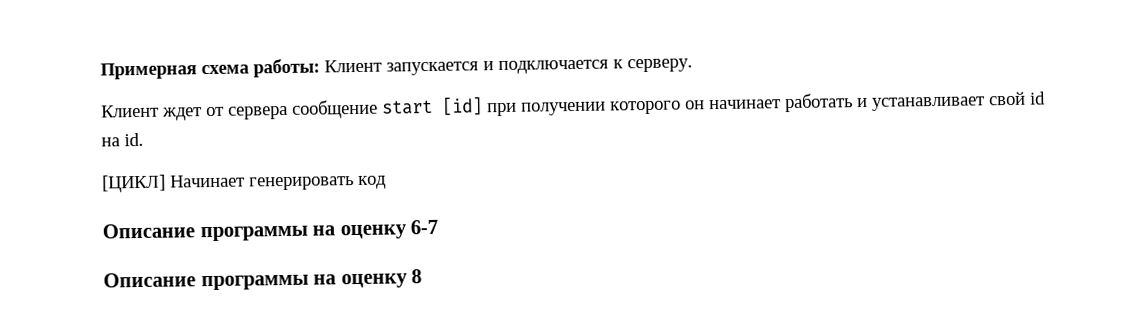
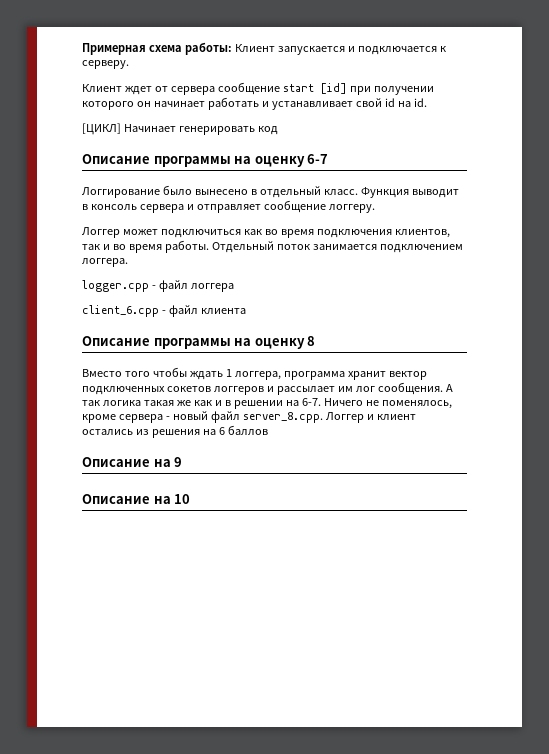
+ Логгирование было вынесено в отдельный класс. Функция выводит в консоль сервера и отправляет сообщение логгеру.
+ Логгер может подключиться как во время подключения клиентов, так и во время работы. Отдельный поток занимается подключением логгера.
+ logger.cpp - файл логгера
+ client_6.cpp - файл клиента
+ Вместо того чтобы ждать 1 логгера, программа хранит вектор подключенных сокетов логгеров и рассылает им лог сообщения. А так логика такая же как и в решении на 6-7. Ничего не поменялось, кроме сервера - новый файл server_8.cpp. Логгер и клиент остались из решения на 6 баллов
+ Описание на 9
+ Описание на 10

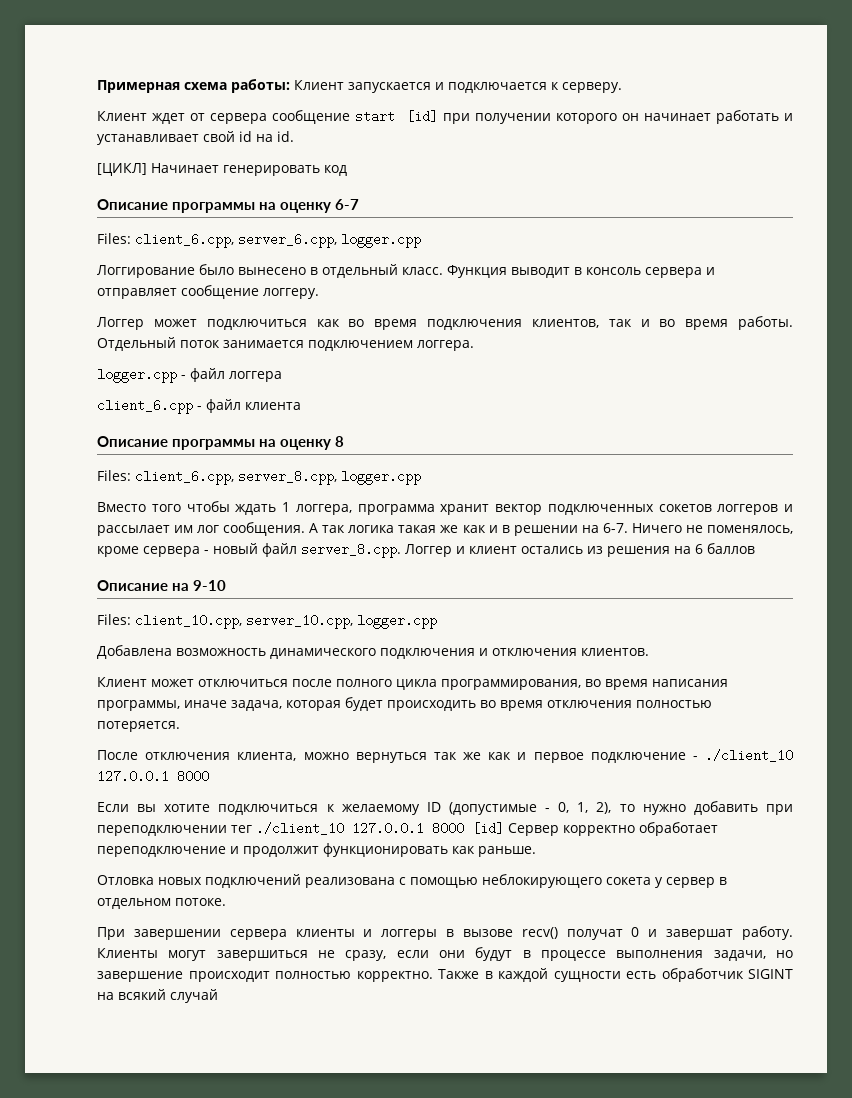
+ Files: client_6.cpp, server_6.cpp, logger.cpp
+ Files: client_6.cpp, server_8.cpp, logger.cpp
- Описание на 9
- Описание на 10
+ Описание на 9-10
+ Files: client_10.cpp, server_10.cpp, logger.cpp
+ Добавлена возможность динамического подключения и отключения клиентов.
+ Клиент может отключиться после полного цикла программирования, во время написания программы, иначе задача, которая будет происходить во время отключения полностью потеряется.
+ После отключения клиента, можно вернуться так же как и первое подключение - ./client_10 127.0.0.1 8000
+ Если вы хотите подключиться к желаемому ID (допустимые - 0, 1, 2), то нужно добавить при переподключении тег ./client_10 127.0.0.1 8000 [id] Сервер корректно обработает переподключение и продолжит функционировать как раньше.
+ Отловка новых подключений реализована с помощью неблокирующего сокета у сервер в отдельном потоке.
+ При завершении сервера клиенты и логгеры в вызове recv() получат 0 и завершат работу. Клиенты могут завершиться не сразу, если они будут в процессе выполнения задачи, но завершение происходит полностью корректно. Также в каждой сущности есть обработчик SIGINT на всякий случай

